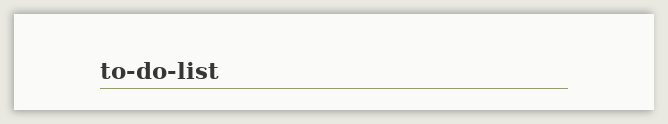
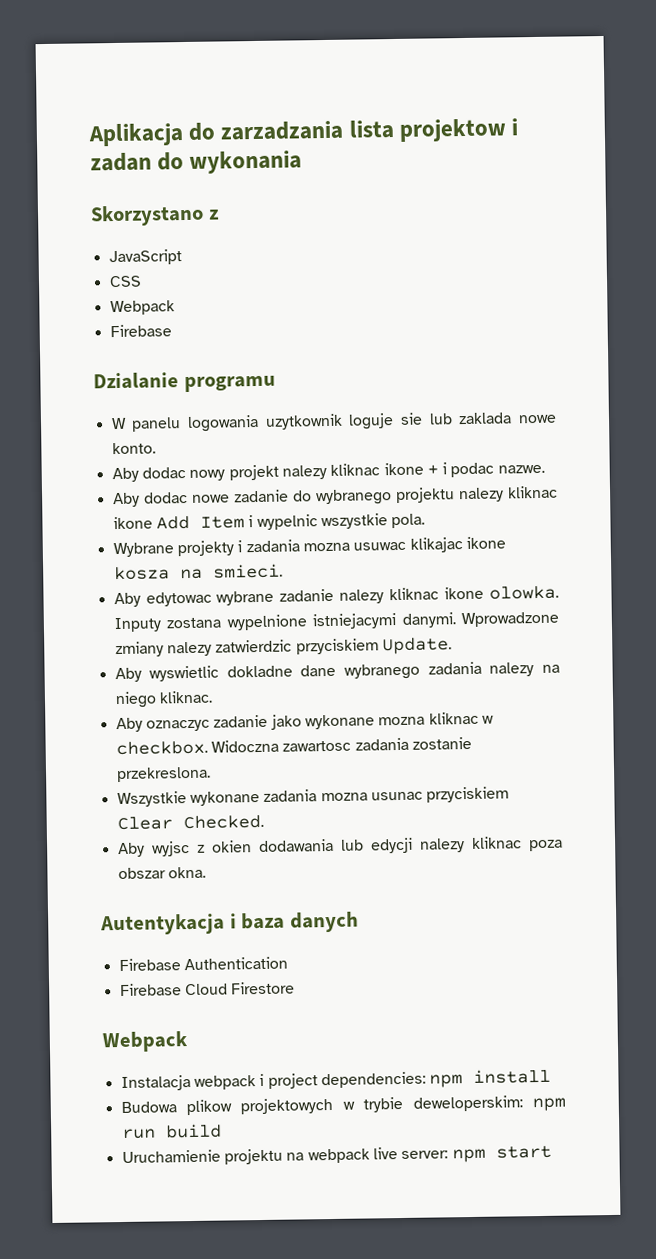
- to-do-list
+ Aplikacja do zarzadzania lista projektow i zadan do wykonania
+ Skorzystano z
+ JavaScript
+ CSS
+ Webpack
+ Firebase
+ Dzialanie programu
+ W panelu logowania uzytkownik loguje sie lub zaklada nowe konto.
+ Aby dodac nowy projekt nalezy kliknac ikone + i podac nazwe.
+ Aby dodac nowe zadanie do wybranego projektu nalezy kliknac ikone Add Item i wypelnic wszystkie pola.
+ Wybrane projekty i zadania mozna usuwac klikajac ikone kosza na smieci.
+ Aby edytowac wybrane zadanie nalezy kliknac ikone olowka. Inputy zostana wypelnione istniejacymi danymi. Wprowadzone zmiany nalezy zatwierdzic przyciskiem Update.
+ Aby wyswietlic dokladne dane wybranego zadania nalezy na niego kliknac.
+ Aby oznaczyc zadanie jako wykonane mozna kliknac w checkbox. Widoczna zawartosc zadania zostanie przekreslona.
+ Wszystkie wykonane zadania mozna usunac przyciskiem Clear Checked.
+ Aby wyjsc z okien dodawania lub edycji nalezy kliknac poza obszar okna.
+ Autentykacja i baza danych
+ Firebase Authentication
+ Firebase Cloud Firestore
+ Webpack
+ Instalacja webpack i project dependencies: npm install
+ Budowa plikow projektowych w trybie deweloperskim: npm run build
+ Uruchamienie projektu na webpack live server: npm start

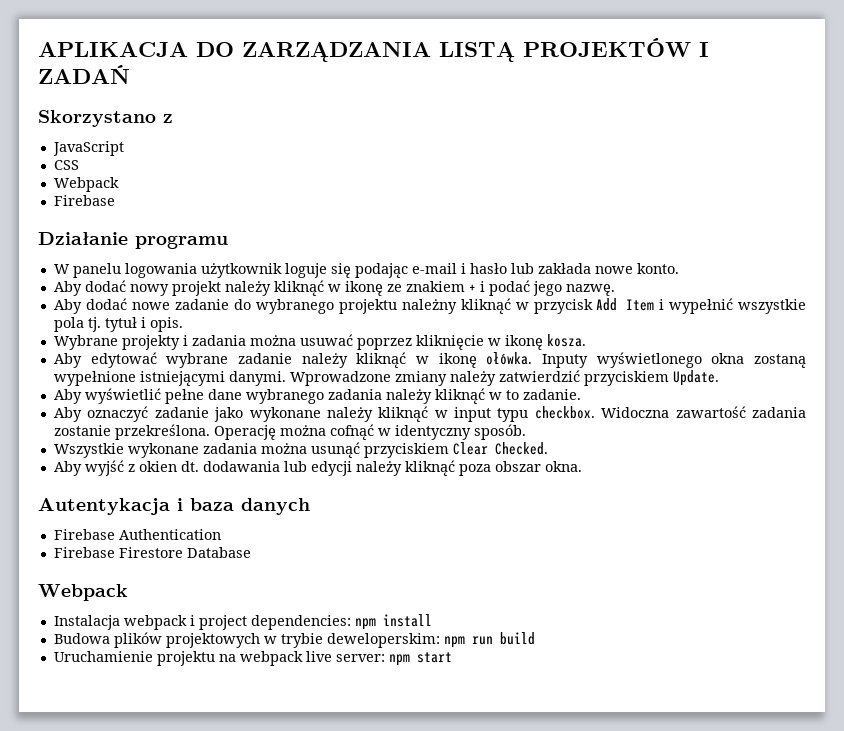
- Aplikacja do zarzadzania lista projektow i zadan do wykonania
+ APLIKACJA DO ZARZĄDZANIA LISTĄ PROJEKTÓW I ZADAŃ
- Dzialanie programu
+ Działanie programu
- W panelu logowania uzytkownik loguje sie lub zaklada nowe konto.
+ W panelu logowania użytkownik loguje się podając e-mail i hasło lub zakłada nowe konto.
- Aby dodac nowy projekt nalezy kliknac ikone + i podac nazwe.
- Aby dodac nowe zadanie do wybranego projektu nalezy kliknac ikone Add Item i wypelnic wszystkie pola.
- Wybrane projekty i zadania mozna usuwac klikajac ikone kosza na smieci.
- Aby edytowac wybrane zadanie nalezy kliknac ikone olowka. Inputy zostana wypelnione istniejacymi danymi.
+ Aby dodać nowy projekt należy kliknąć w ikonę ze znakiem + i podać jego nazwę.
+ Aby dodać nowe zadanie do wybranego projektu należny kliknąć w przycisk Add Item i wypełnić wszystkie pola tj. tytuł i opis.
+ Wybrane projekty i zadania można usuwać poprzez kliknięcie w ikonę kosza.
+ Aby edytować wybrane zadanie należy kliknąć w ikonę ołówka. Inputy wyświetlonego okna zostaną wypełnione istniejącymi danymi.
- Wprowadzone zmiany nalezy zatwierdzic przyciskiem Update.
+ Wprowadzone zmiany należy zatwierdzić przyciskiem Update.
- Aby wyswietlic dokladne dane wybranego zadania nalezy na niego kliknac.
- Aby oznaczyc zadanie jako wykonane mozna kliknac w checkbox.
+ Aby wyświetlić pełne dane wybranego zadania należy kliknąć w to zadanie.
+ Aby oznaczyć zadanie jako wykonane należy kliknąć w input typu checkbox.
- Widoczna zawartosc zadania zostanie przekreslona.
+ Widoczna zawartość zadania zostanie przekreślona. Operację można cofnąć w identyczny sposób.
- Wszystkie wykonane zadania mozna usunac przyciskiem Clear Checked.
+ Wszystkie wykonane zadania można usunąć przyciskiem Clear Checked.
- Aby wyjsc z okien dodawania lub edycji nalezy kliknac poza obszar okna.
+ Aby wyjść z okien dt. dodawania lub edycji należy kliknąć poza obszar okna.
- Firebase Cloud Firestore
+ Firebase Firestore Database
- Budowa plikow projektowych w trybie deweloperskim: npm run build
+ Budowa plików projektowych w trybie deweloperskim: npm run build

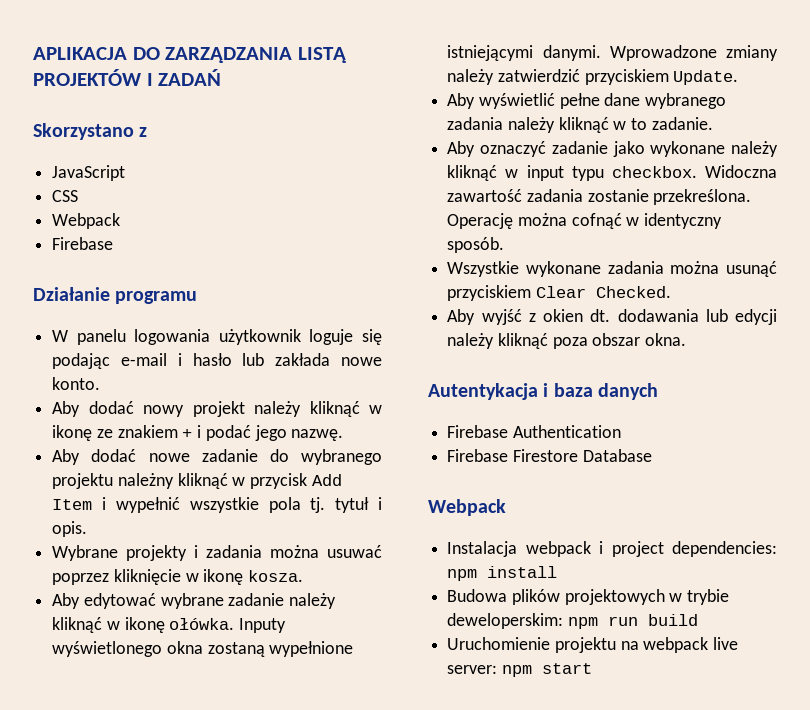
- Uruchamienie projektu na webpack live server: npm start
+ Uruchomienie projektu na webpack live server: npm start

